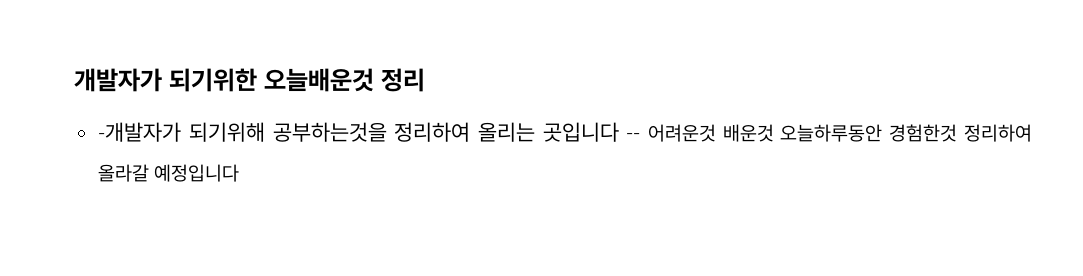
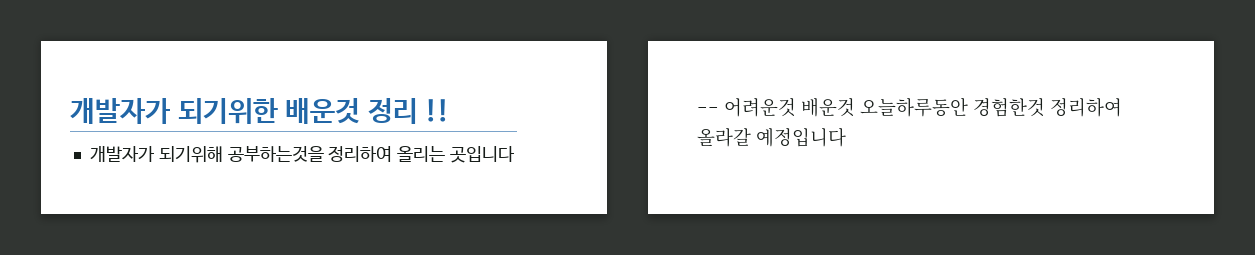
- 개발자가 되기위한 오늘배운것 정리
- -개발자가 되기위해 공부하는것을 정리하여 올리는 곳입니다 -- 어려운것 배운것 오늘하루동안 경험한것 정리하여 올라갈 예정입니다
+ 개발자가 되기위한 배운것 정리 !!
+ 개발자가 되기위해 공부하는것을 정리하여 올리는 곳입니다 -- 어려운것 배운것 오늘하루동안 경험한것 정리하여 올라갈 예정입니다

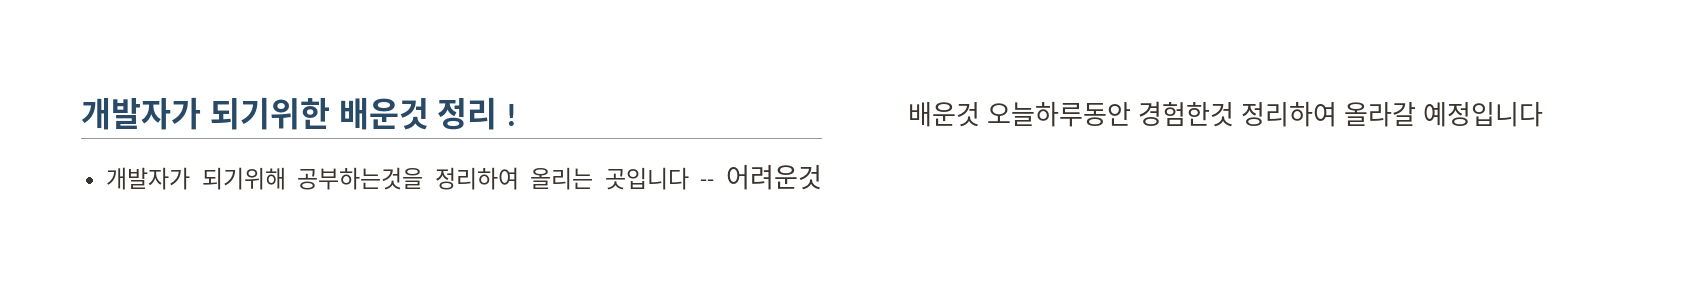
- 개발자가 되기위한 배운것 정리 !!
+ 개발자가 되기위한 배운것 정리 !

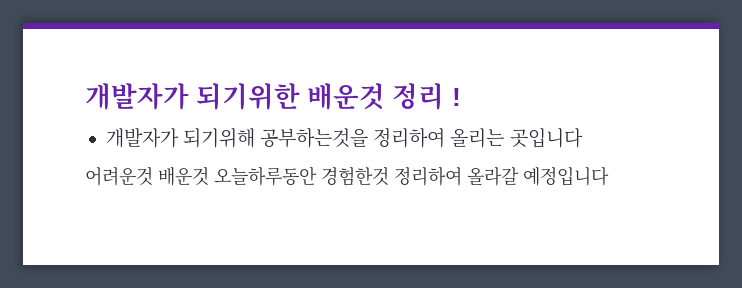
- 개발자가 되기위해 공부하는것을 정리하여 올리는 곳입니다 -- 어려운것 배운것 오늘하루동안 경험한것 정리하여 올라갈 예정입니다
+ 개발자가 되기위해 공부하는것을 정리하여 올리는 곳입니다
+ 어려운것 배운것 오늘하루동안 경험한것 정리하여 올라갈 예정입니다

